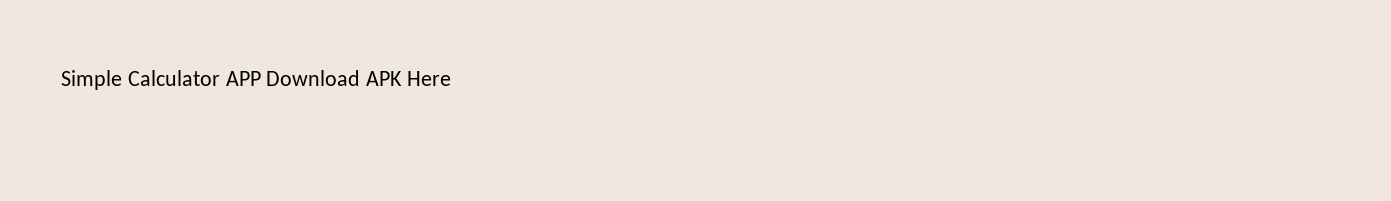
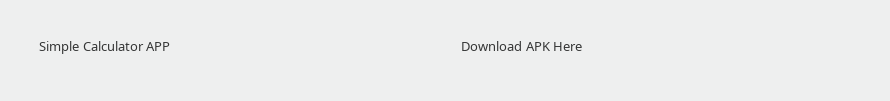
- Simple Calculator APP Download APK Here
+ Simple Calculator APP
+ Download APK Here

